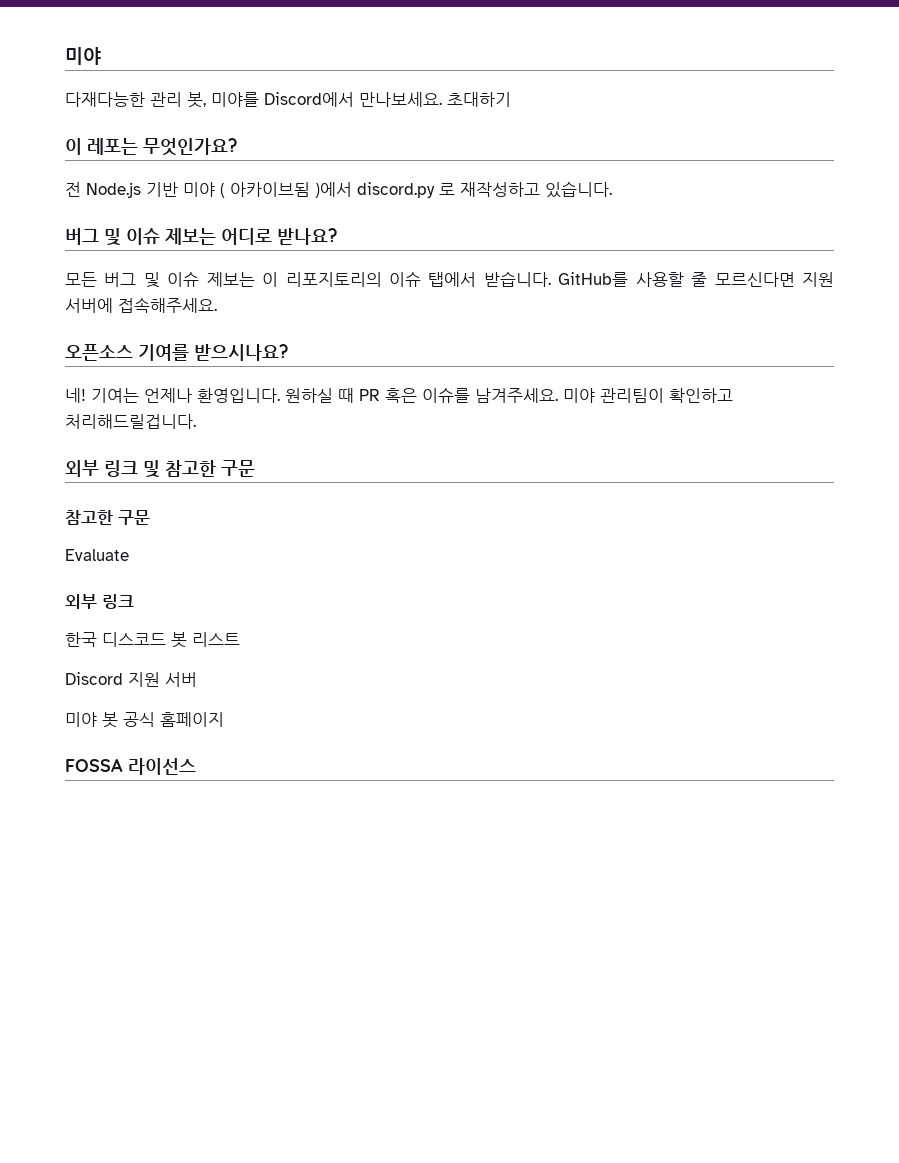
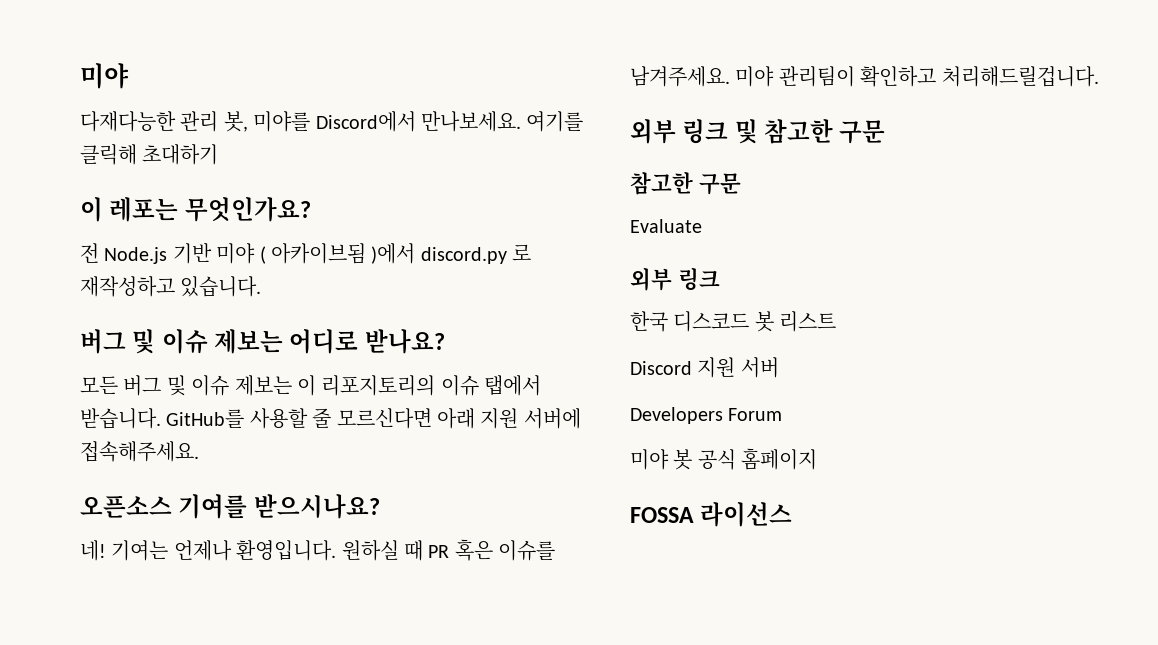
- 초대하기
+ 여기를 클릭해 초대하기
- GitHub를 사용할 줄 모르신다면 지원 서버에 접속해주세요.
+ GitHub를 사용할 줄 모르신다면 아래 지원 서버에 접속해주세요.
+ Developers Forum

